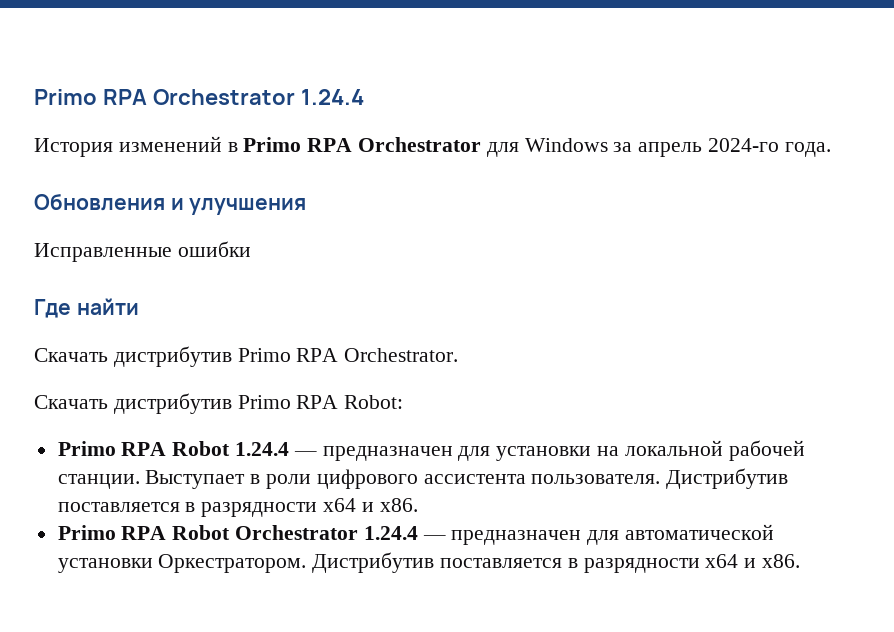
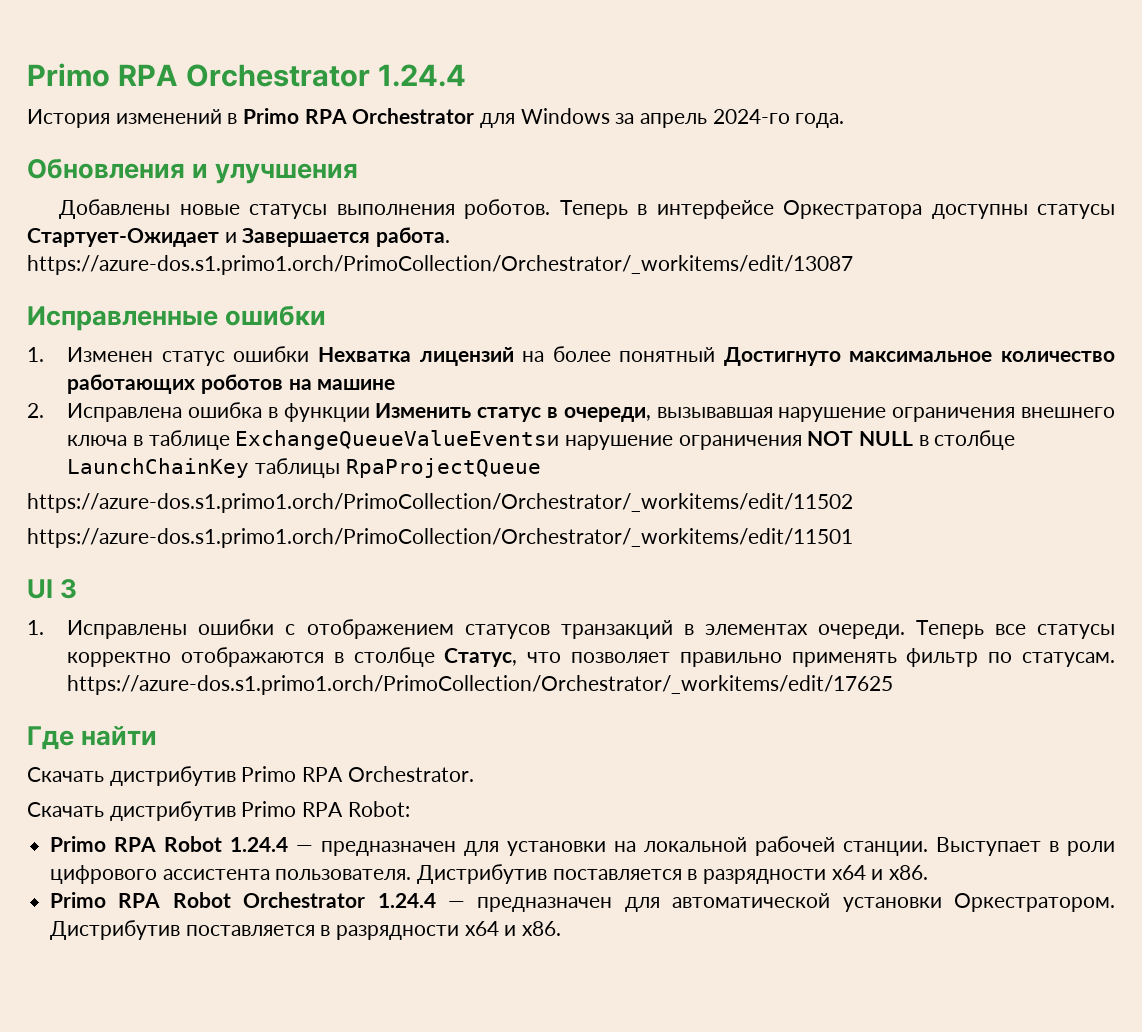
+ Добавлены новые статусы выполнения роботов. Теперь в интерфейсе Оркестратора доступны статусы Стартует-Ожидает и Завершается работа. https://azure-dos.s1.primo1.orch/PrimoCollection/Orchestrator/_workitems/edit/13087
  Исправленные ошибки
+ 1. Изменен статус ошибки Нехватка лицензий на более понятный Достигнуто максимальное количество работающих роботов на машине
+ 2. Исправлена ошибка в функции Изменить статус в очереди, вызывавшая нарушение ограничения внешнего ключа в таблице ExchangeQueueValueEventsи нарушение ограничения NOT NULL в столбце LaunchChainKey таблицы RpaProjectQueue
+ https://azure-dos.s1.primo1.orch/PrimoCollection/Orchestrator/_workitems/edit/11502
+ https://azure-dos.s1.primo1.orch/PrimoCollection/Orchestrator/_workitems/edit/11501
+ UI 3
+ 1. Исправлены ошибки с отображением статусов транзакций в элементах очереди. Теперь все статусы корректно отображаются в столбце Статус, что позволяет правильно применять фильтр по статусам. https://azure-dos.s1.primo1.orch/PrimoCollection/Orchestrator/_workitems/edit/17625

